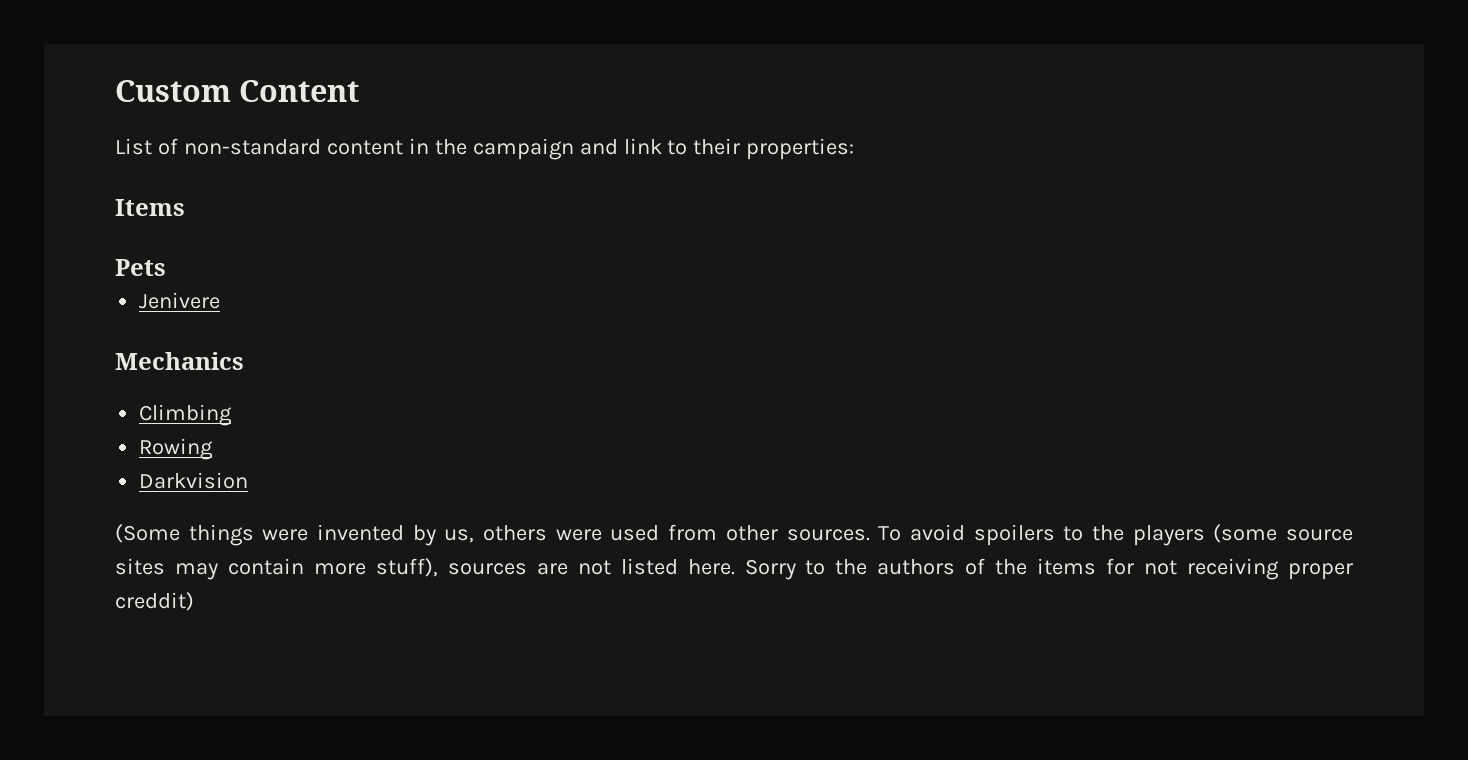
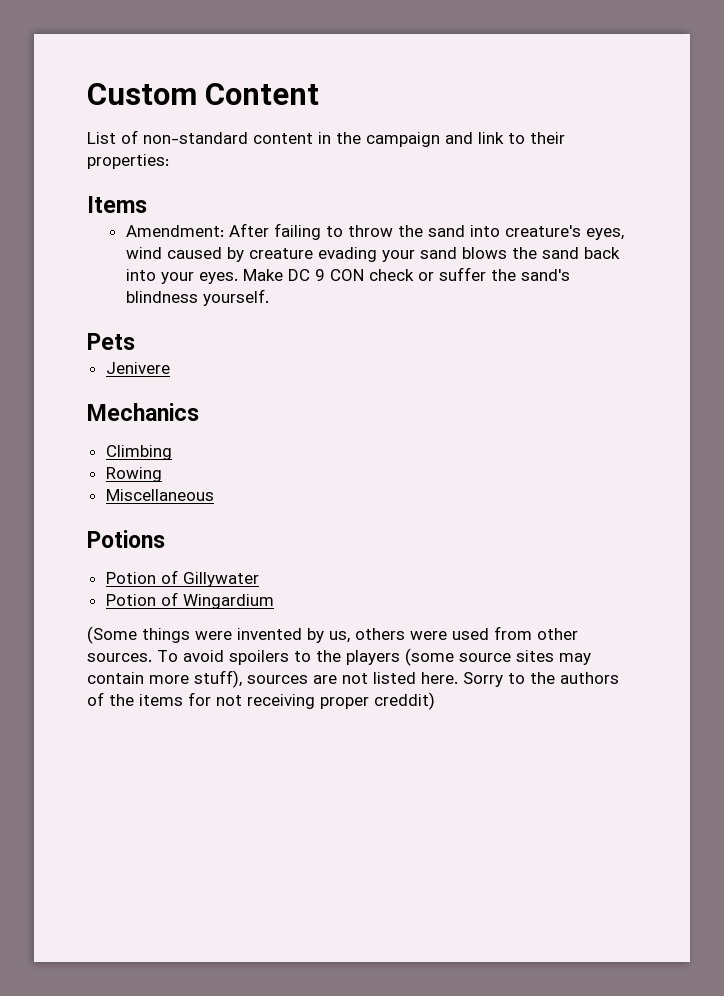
+ Amendment: After failing to throw the sand into creature's eyes, wind caused by creature evading your sand blows the sand back into your eyes. Make DC 9 CON check or suffer the sand's blindness yourself.
- Darkvision
+ Miscellaneous
+ Potions
+ Potion of Gillywater
+ Potion of Wingardium

